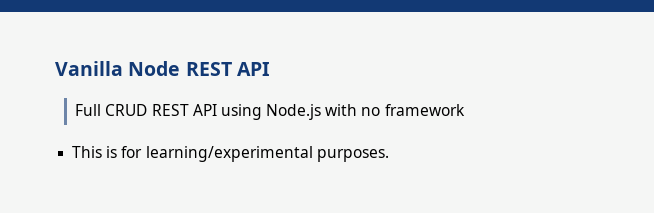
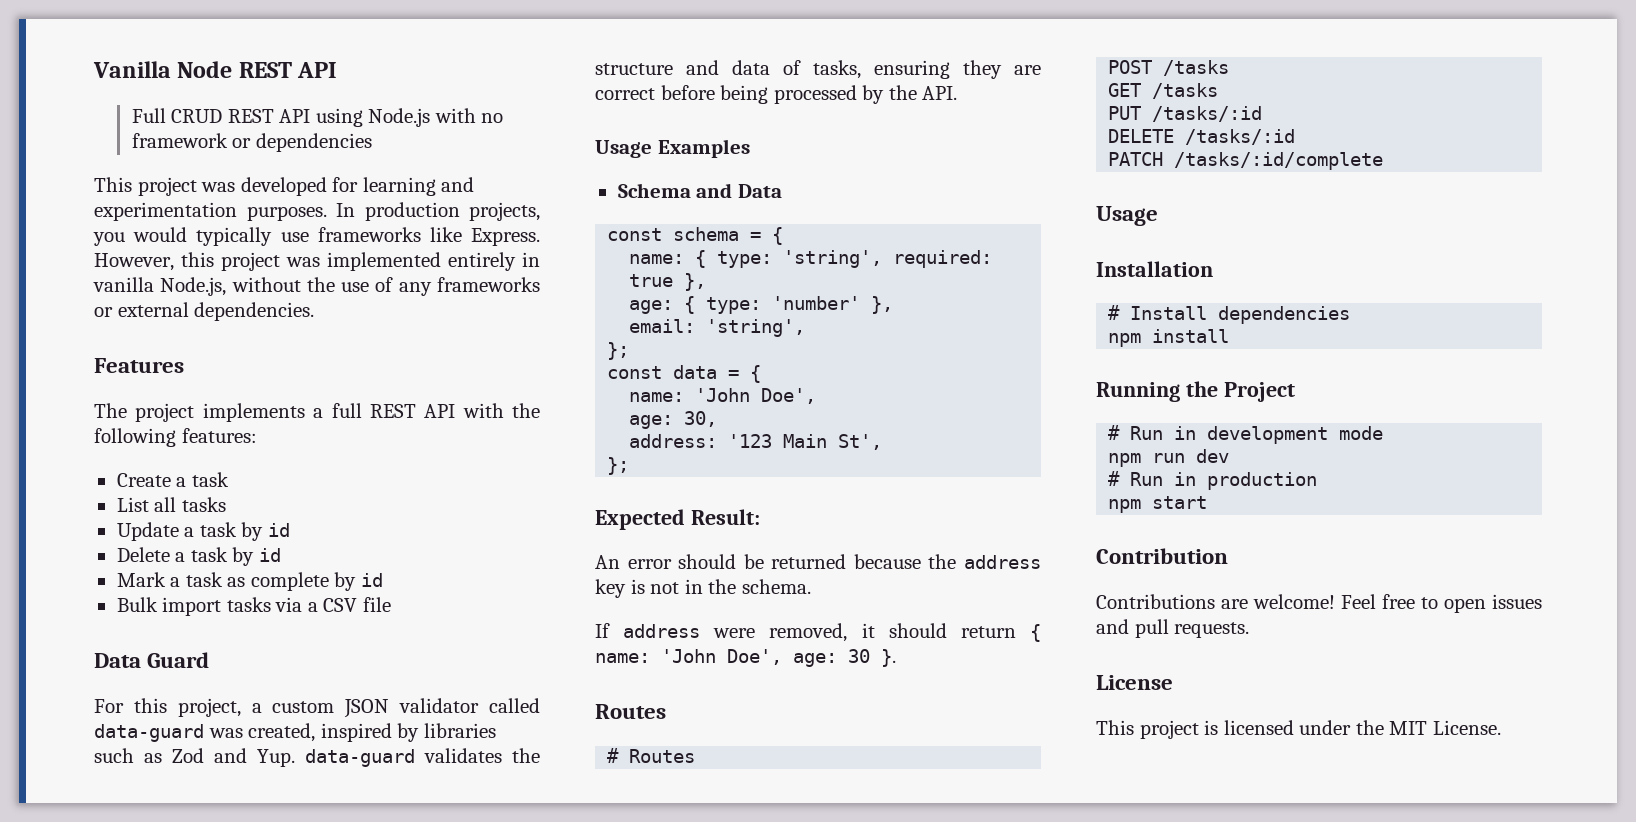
- Full CRUD REST API using Node.js with no framework
- This is for learning/experimental purposes.
+ Full CRUD REST API using Node.js with no framework or dependencies
+ This project was developed for learning and experimentation purposes. In production projects, you would typically use frameworks like Express. However, this project was implemented entirely in vanilla Node.js, without the use of any frameworks or external dependencies.
+ Features
+ The project implements a full REST API with the following features:
+ Create a task
+ List all tasks
+ Update a task by id
+ Delete a task by id
+ Mark a task as complete by id
+ Bulk import tasks via a CSV file
+ Data Guard
+ For this project, a custom JSON validator called data-guard was created, inspired by libraries such as Zod and Yup. data-guard validates the structure and data of tasks, ensuring they are correct before being processed by the API.
+ Usage Examples
+ Schema and Data
+ const schema = {
+ name: { type: 'string', required: true },
+ age: { type: 'number' },
+ email: 'string',
+ };
+ const data = {
+ name: 'John Doe',
+ age: 30,
+ address: '123 Main St',
+ };
+ Expected Result:
+ An error should be returned because the address key is not in the schema.
+ If address were removed, it should return { name: 'John Doe', age: 30 }.
+ Routes
+ # Routes
+ POST /tasks
+ GET /tasks
+ PUT /tasks/:id
+ DELETE /tasks/:id
+ PATCH /tasks/:id/complete
+ Usage
+ Installation
+ # Install dependencies
+ npm install
+ Running the Project
+ # Run in development mode
+ npm run dev
+ # Run in production
+ npm start
+ Contribution
+ Contributions are welcome! Feel free to open issues and pull requests.
+ License
+ This project is licensed under the MIT License.

